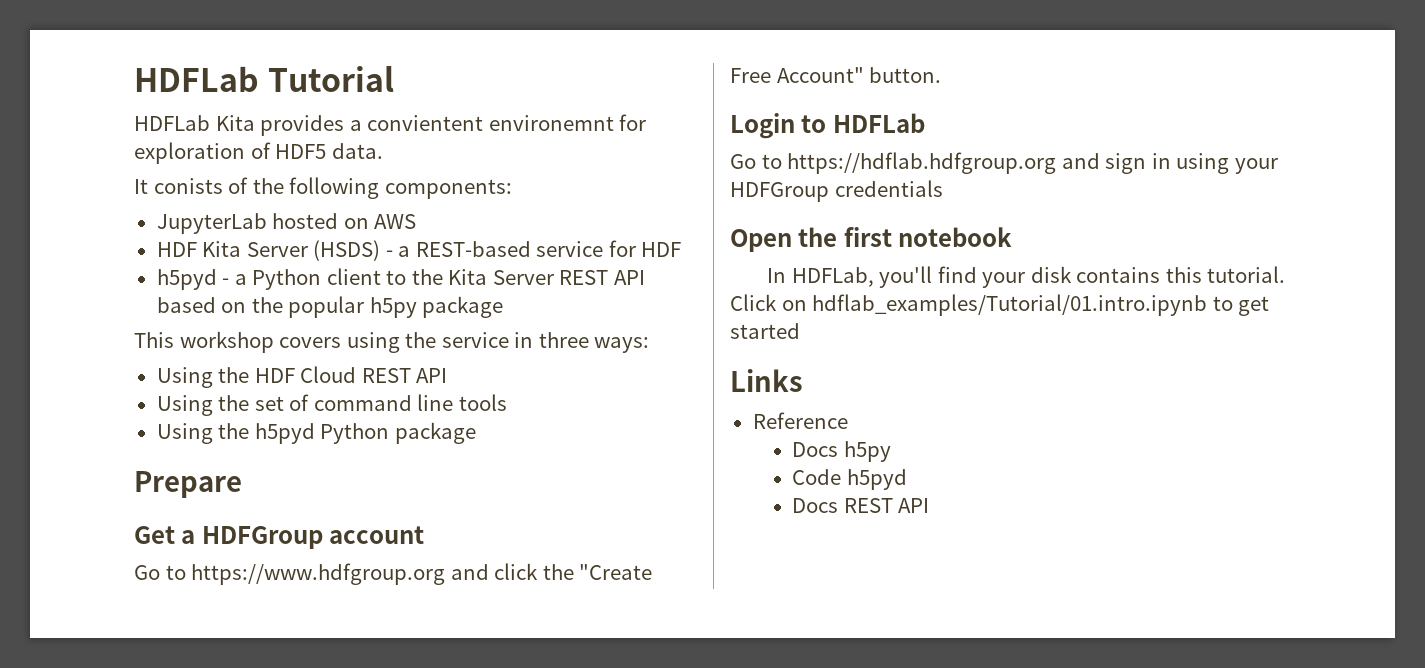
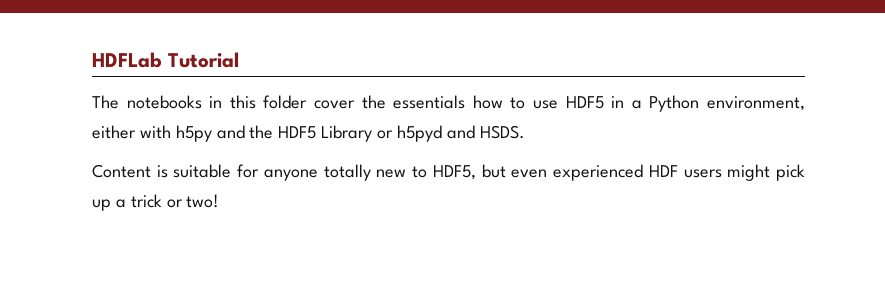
- HDFLab Kita provides a convientent environemnt for exploration of HDF5 data.
- It conists of the following components:
- JupyterLab hosted on AWS
- HDF Kita Server (HSDS) - a REST-based service for HDF
- h5pyd - a Python client to the Kita Server REST API based on the popular h5py package
- This workshop covers using the service in three ways:
- Using the HDF Cloud REST API
- Using the set of command line tools
- Using the h5pyd Python package
- Prepare
- Get a HDFGroup account
- Go to https://www.hdfgroup.org and click the "Create Free Account" button.
- Login to HDFLab
- Go to https://hdflab.hdfgroup.org and sign in using your HDFGroup credentials
- Open the first notebook
- In HDFLab, you'll find your disk contains this tutorial. Click on hdflab_examples/Tutorial/01.intro.ipynb to get started
- Links
- Reference
- Docs h5py
- Code h5pyd
- Docs REST API
+ The notebooks in this folder cover the essentials how to use HDF5 in a Python environment, either with h5py and the HDF5 Library or h5pyd and HSDS.
+ Content is suitable for anyone totally new to HDF5, but even experienced HDF users might pick up a trick or two!

